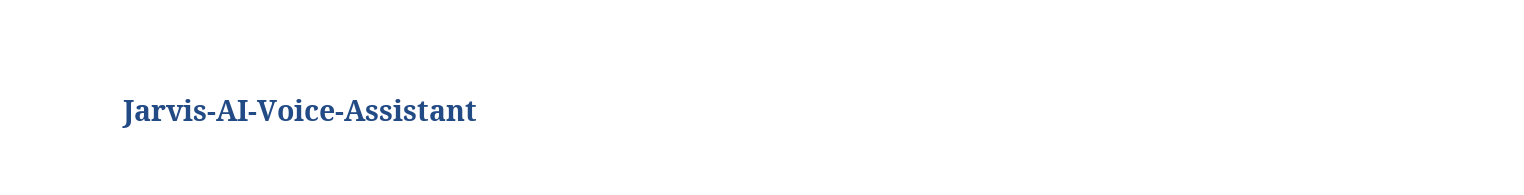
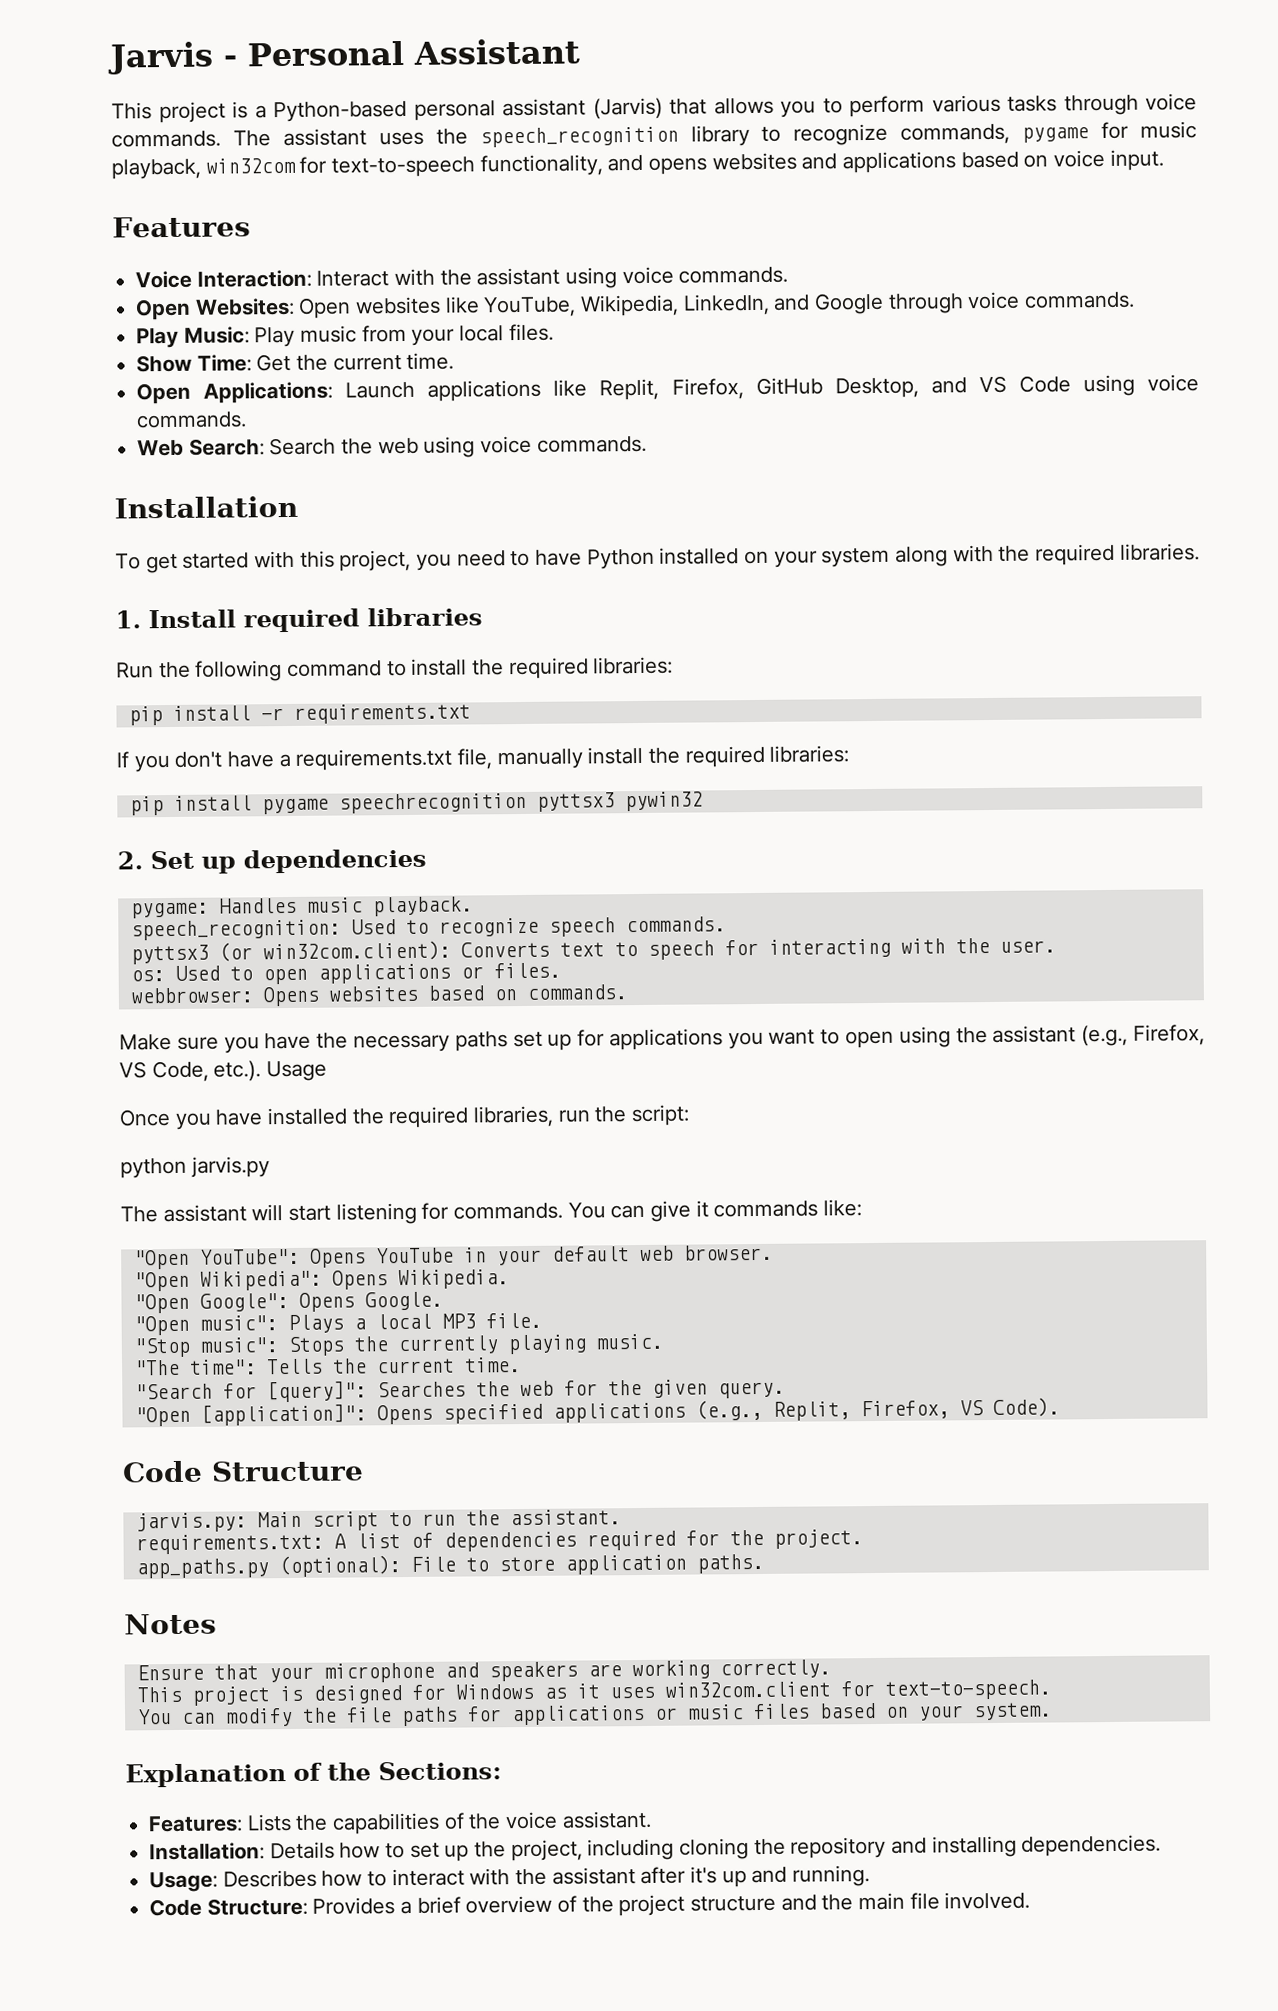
- Jarvis-AI-Voice-Assistant
+ Jarvis - Personal Assistant
+ This project is a Python-based personal assistant (Jarvis) that allows you to perform various tasks through voice commands. The assistant uses the speech_recognition library to recognize commands, pygame for music playback, win32com for text-to-speech functionality, and opens websites and applications based on voice input.
+ Features
+ Voice Interaction: Interact with the assistant using voice commands.
+ Open Websites: Open websites like YouTube, Wikipedia, LinkedIn, and Google through voice commands.
+ Play Music: Play music from your local files.
+ Show Time: Get the current time.
+ Open Applications: Launch applications like Replit, Firefox, GitHub Desktop, and VS Code using voice commands.
+ Web Search: Search the web using voice commands.
+ Installation
+ To get started with this project, you need to have Python installed on your system along with the required libraries.
+ 1. Install required libraries
+ Run the following command to install the required libraries:
+ pip install -r requirements.txt
+ If you don't have a requirements.txt file, manually install the required libraries:
+ pip install pygame speechrecognition pyttsx3 pywin32
+ 2. Set up dependencies
+ pygame: Handles music playback.
+ speech_recognition: Used to recognize speech commands.
+ pyttsx3 (or win32com.client): Converts text to speech for interacting with the user.
+ os: Used to open applications or files.
+ webbrowser: Opens websites based on commands.
+ Make sure you have the necessary paths set up for applications you want to open using the assistant (e.g., Firefox, VS Code, etc.). Usage
+ Once you have installed the required libraries, run the script:
+ python jarvis.py
+ The assistant will start listening for commands. You can give it commands like:
+ "Open YouTube": Opens YouTube in your default web browser.
+ "Open Wikipedia": Opens Wikipedia.
+ "Open Google": Opens Google.
+ "Open music": Plays a local MP3 file.
+ "Stop music": Stops the currently playing music.
+ "The time": Tells the current time.
+ "Search for [query]": Searches the web for the given query.
+ "Open [application]": Opens specified applications (e.g., Replit, Firefox, VS Code).
+ Code Structure
+ jarvis.py: Main script to run the assistant.
+ requirements.txt: A list of dependencies required for the project.
+ app_paths.py (optional): File to store application paths.
+ Notes
+ Ensure that your microphone and speakers are working correctly.
+ This project is designed for Windows as it uses win32com.client for text-to-speech.
+ You can modify the file paths for applications or music files based on your system.
+ Explanation of the Sections:
+ Features: Lists the capabilities of the voice assistant.
+ Installation: Details how to set up the project, including cloning the repository and installing dependencies.
+ Usage: Describes how to interact with the assistant after it's up and running.
+ Code Structure: Provides a brief overview of the project structure and the main file involved.

